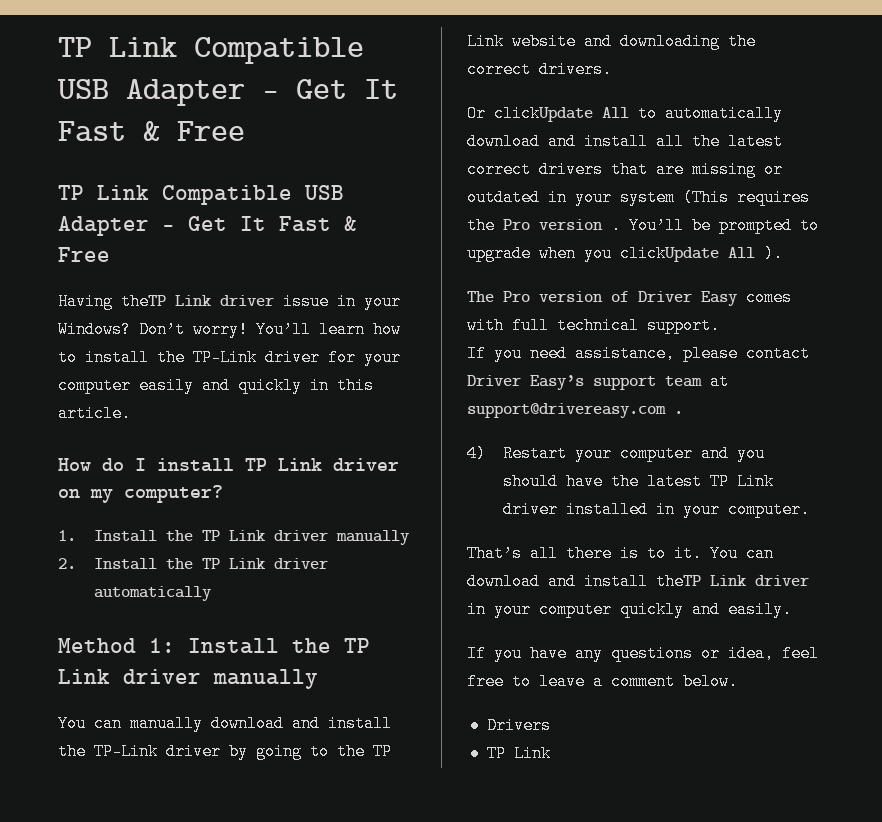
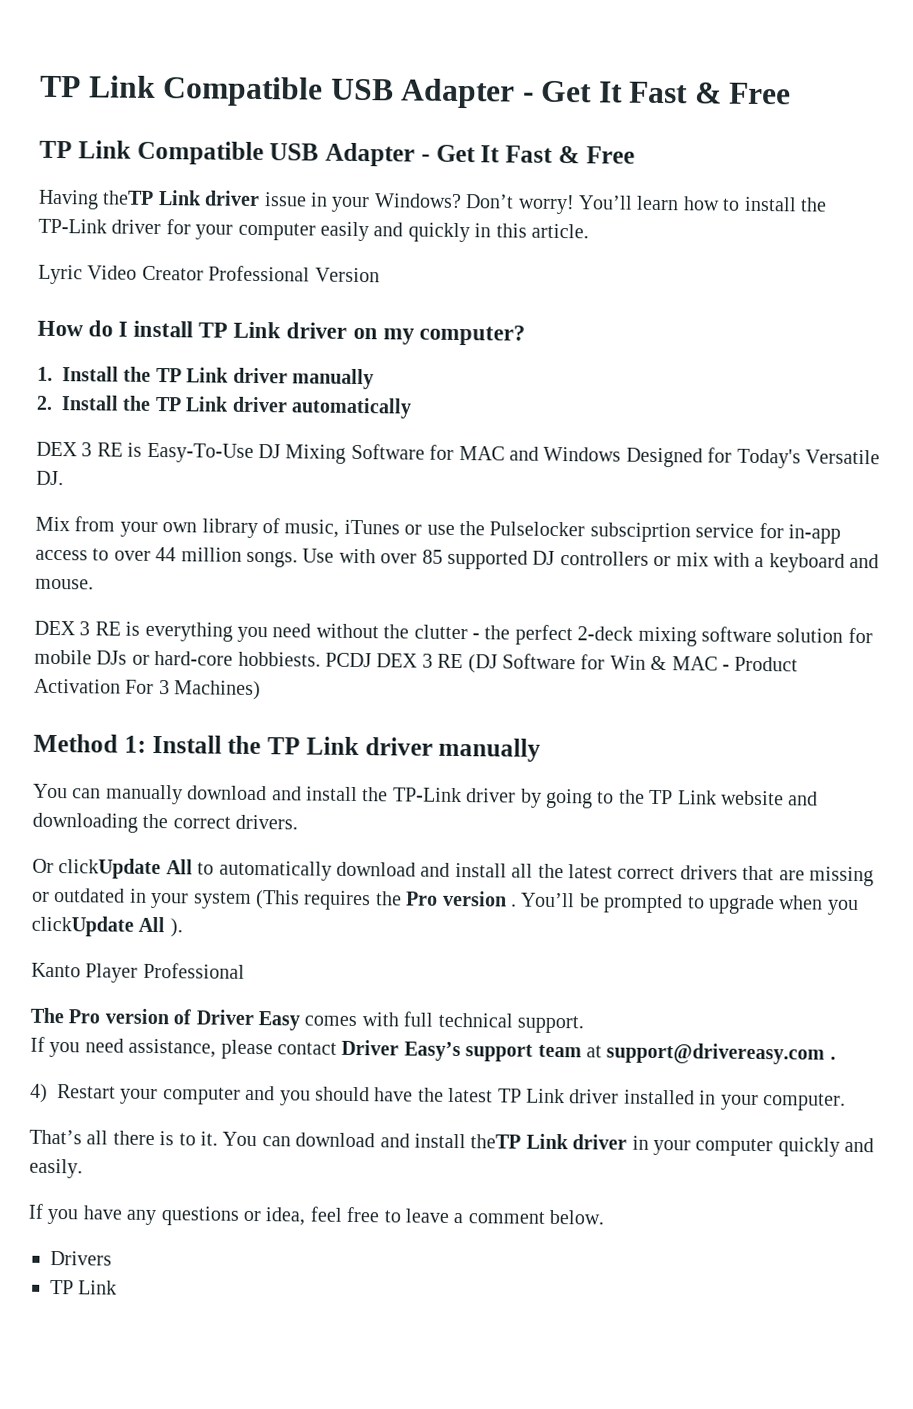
+ Lyric Video Creator Professional Version
+ DEX 3 RE is Easy-To-Use DJ Mixing Software for MAC and Windows Designed for Today's Versatile DJ.
+ Mix from your own library of music, iTunes or use the Pulselocker subsciprtion service for in-app access to over 44 million songs. Use with over 85 supported DJ controllers or mix with a keyboard and mouse.
+ DEX 3 RE is everything you need without the clutter - the perfect 2-deck mixing software solution for mobile DJs or hard-core hobbiests. PCDJ DEX 3 RE (DJ Software for Win & MAC - Product Activation For 3 Machines)
+ Kanto Player Professional

